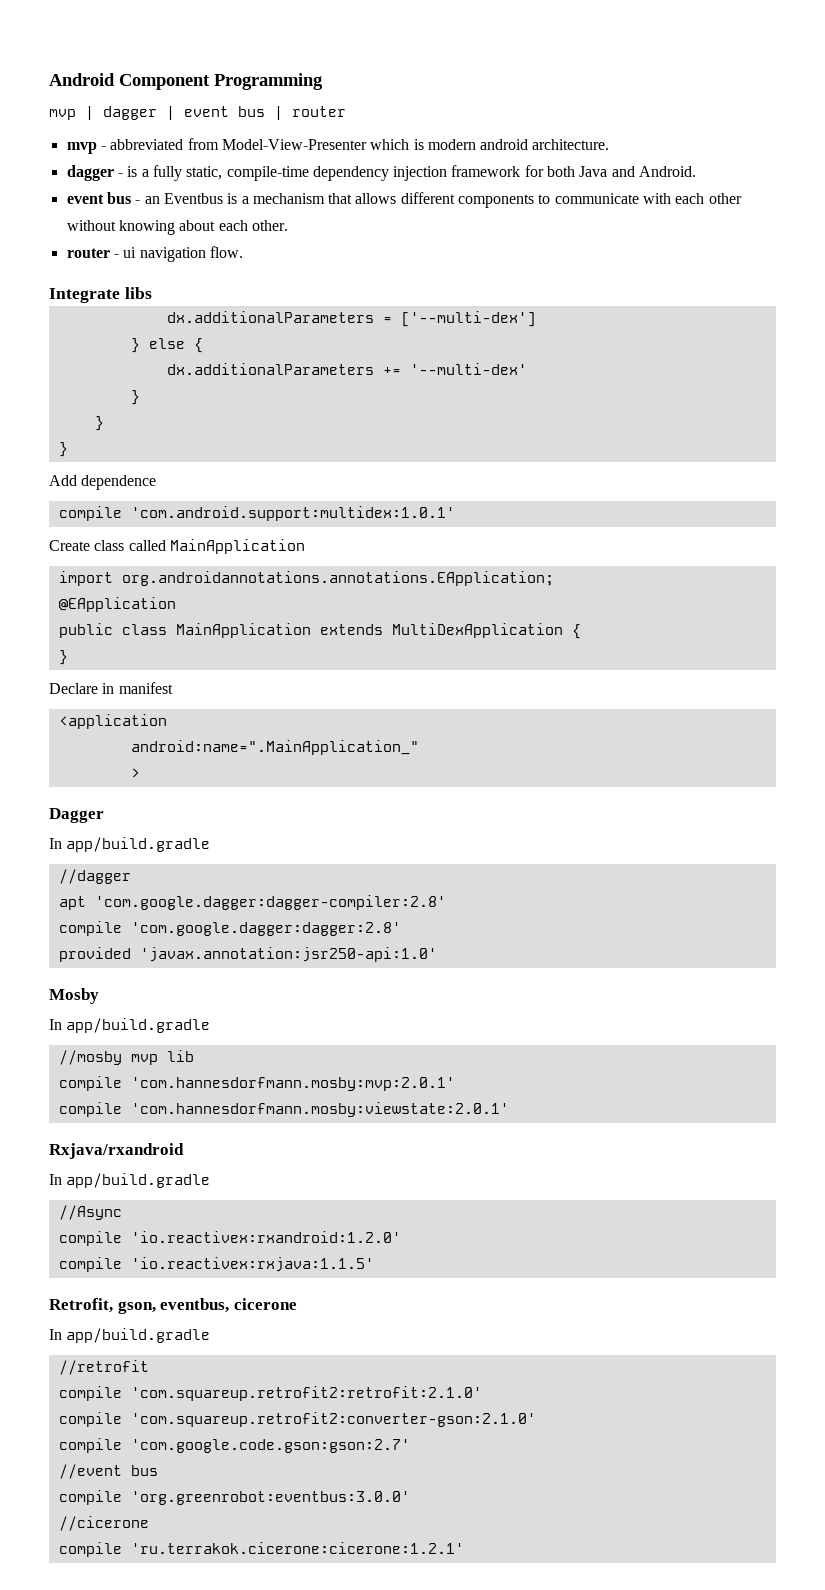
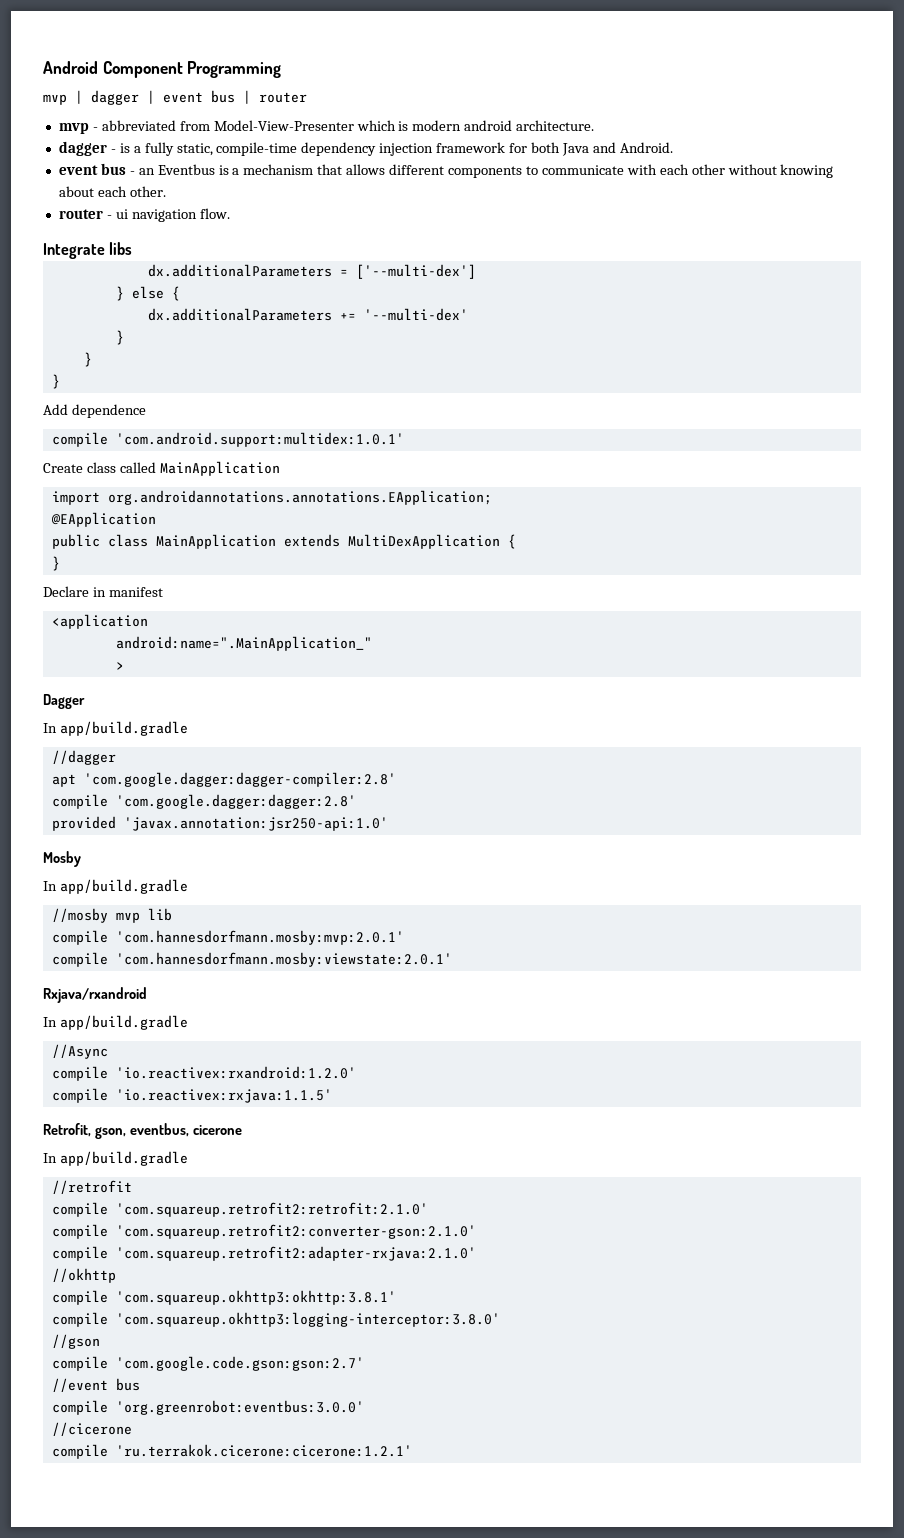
+ compile 'com.squareup.retrofit2:adapter-rxjava:2.1.0'
+ //okhttp
+ compile 'com.squareup.okhttp3:okhttp:3.8.1'
+ compile 'com.squareup.okhttp3:logging-interceptor:3.8.0'
+ //gson

